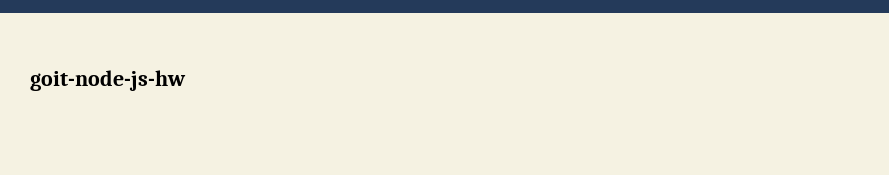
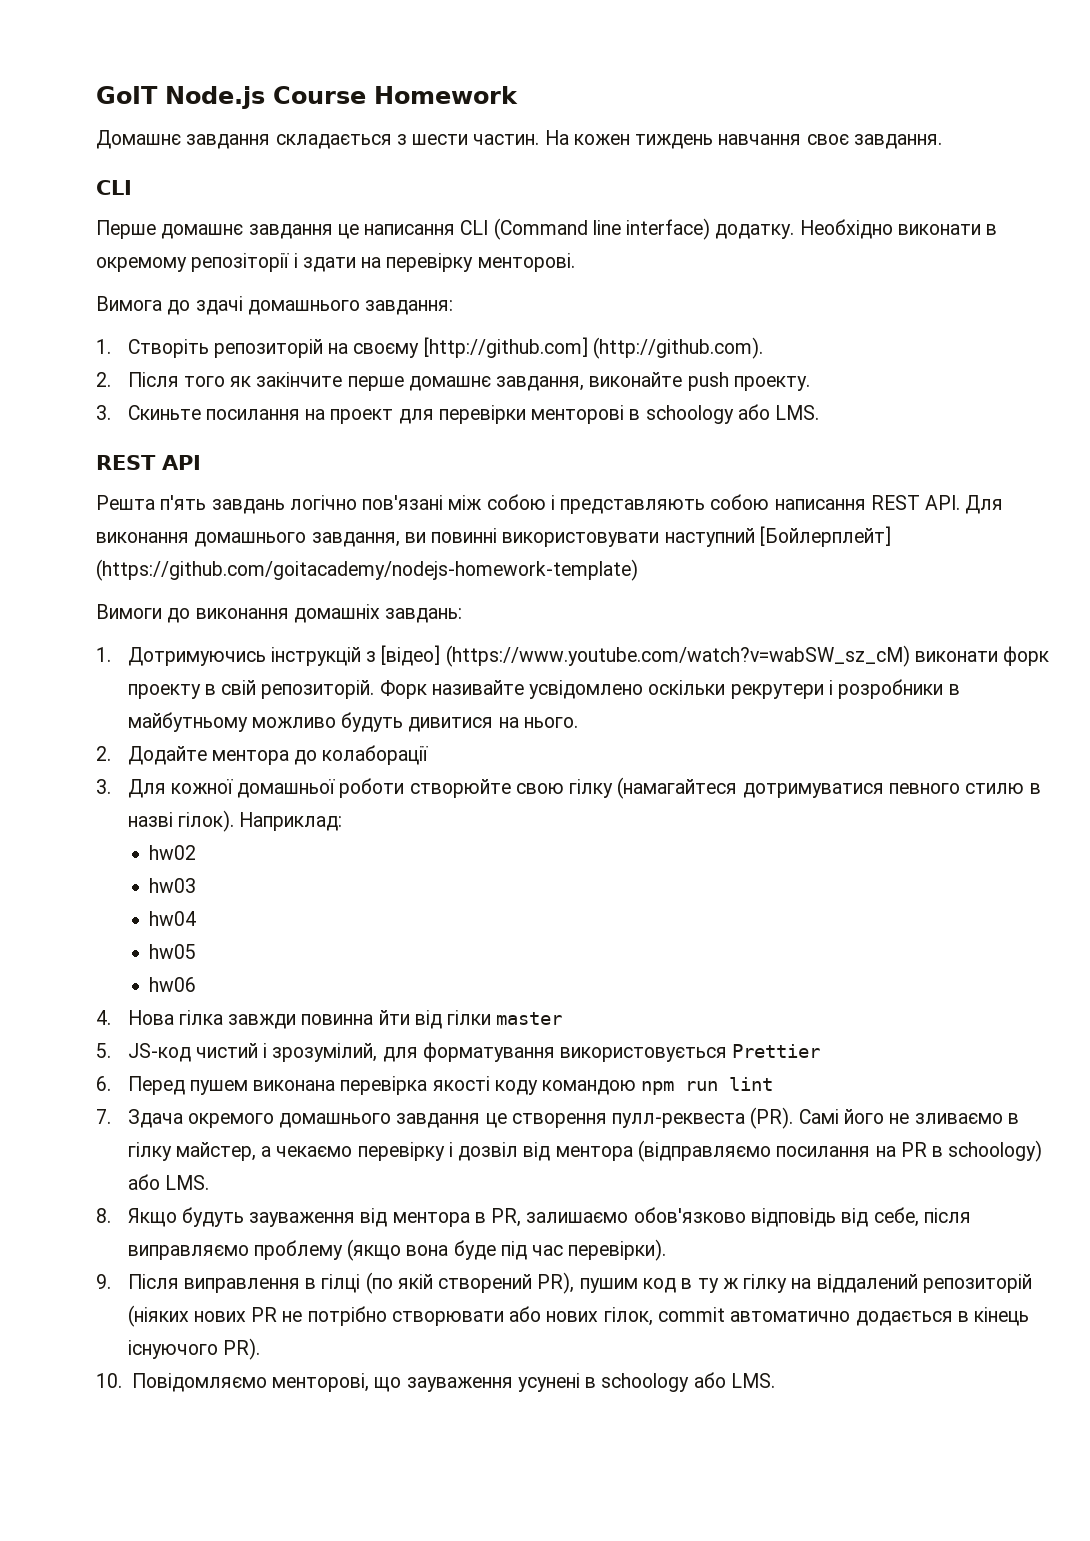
- goit-node-js-hw
+ GoIT Node.js Course Homework
+ Домашнє завдання складається з шести частин. На кожен тиждень навчання своє завдання.
+ CLI
+ Перше домашнє завдання це написання CLI (Command line interface) додатку. Необхідно виконати в окремому репозіторії і здати на перевірку менторові.
+ Вимога до здачі домашнього завдання:
+ 1. Створіть репозиторій на своєму [http://github.com] (http://github.com).
+ 2. Після того як закінчите перше домашнє завдання, виконайте push проекту.
+ 3. Скиньте посилання на проект для перевірки менторові в schoology або LMS.
+ REST API
+ Решта п'ять завдань логічно пов'язані між собою і представляють собою написання REST API. Для виконання домашнього завдання, ви повинні використовувати наступний [Бойлерплейт] (https://github.com/goitacademy/nodejs-homework-template)
+ Вимоги до виконання домашніх завдань:
+ 1. Дотримуючись інструкцій з [відео] (https://www.youtube.com/watch?v=wabSW_sz_cM) виконати форк проекту в свій репозиторій. Форк називайте усвідомлено оскільки рекрутери і розробники в майбутньому можливо будуть дивитися на нього.
+ 2. Додайте ментора до колаборації
+ 3. Для кожної домашньої роботи створюйте свою гілку (намагайтеся дотримуватися певного стилю в назві гілок). Наприклад:
+ hw02
+ hw03
+ hw04
+ hw05
+ hw06
+ 4. Нова гілка завжди повинна йти від гілки master
+ 5. JS-код чистий і зрозумілий, для форматування використовується Prettier
+ 6. Перед пушем виконана перевірка якості коду командою npm run lint
+ 7. Здача окремого домашнього завдання це створення пулл-реквеста (PR). Самі його не зливаємо в гілку майстер, а чекаємо перевірку і дозвіл від ментора (відправляємо посилання на PR в schoology) або LMS.
+ 8. Якщо будуть зауваження від ментора в PR, залишаємо обов'язково відповідь від себе, після виправляємо проблему (якщо вона буде під час перевірки).
+ 9. Після виправлення в гілці (по якій створений PR), пушим код в ту ж гілку на віддалений репозиторій (ніяких нових PR не потрібно створювати або нових гілок, commit автоматично додається в кінець існуючого PR).
+ 10. Повідомляємо менторові, що зауваження усунені в schoology або LMS.

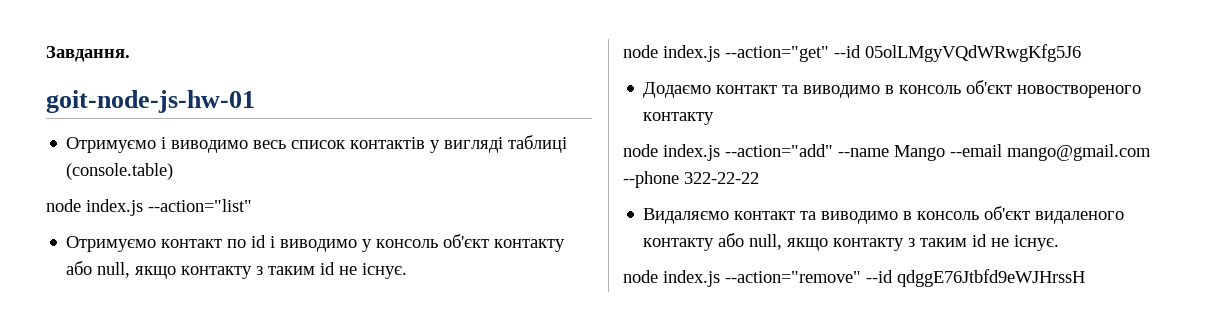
- GoIT Node.js Course Homework
- Домашнє завдання складається з шести частин. На кожен тиждень навчання своє завдання.
- CLI
- Перше домашнє завдання це написання CLI (Command line interface) додатку. Необхідно виконати в окремому репозіторії і здати на перевірку менторові.
- Вимога до здачі домашнього завдання:
- 1. Створіть репозиторій на своєму [http://github.com] (http://github.com).
- 2. Після того як закінчите перше домашнє завдання, виконайте push проекту.
- 3. Скиньте посилання на проект для перевірки менторові в schoology або LMS.
- REST API
- Решта п'ять завдань логічно пов'язані між собою і представляють собою написання REST API. Для виконання домашнього завдання, ви повинні використовувати наступний [Бойлерплейт] (https://github.com/goitacademy/nodejs-homework-template)
- Вимоги до виконання домашніх завдань:
- 1. Дотримуючись інструкцій з [відео] (https://www.youtube.com/watch?v=wabSW_sz_cM) виконати форк проекту в свій репозиторій. Форк називайте усвідомлено оскільки рекрутери і розробники в майбутньому можливо будуть дивитися на нього.
- 2. Додайте ментора до колаборації
- 3. Для кожної домашньої роботи створюйте свою гілку (намагайтеся дотримуватися певного стилю в назві гілок). Наприклад:
- hw02
- hw03
- hw04
- hw05
- hw06
- 4. Нова гілка завжди повинна йти від гілки master
- 5. JS-код чистий і зрозумілий, для форматування використовується Prettier
- 6. Перед пушем виконана перевірка якості коду командою npm run lint
- 7. Здача окремого домашнього завдання це створення пулл-реквеста (PR). Самі його не зливаємо в гілку майстер, а чекаємо перевірку і дозвіл від ментора (відправляємо посилання на PR в schoology) або LMS.
- 8. Якщо будуть зауваження від ментора в PR, залишаємо обов'язково відповідь від себе, після виправляємо проблему (якщо вона буде під час перевірки).
- 9. Після виправлення в гілці (по якій створений PR), пушим код в ту ж гілку на віддалений репозиторій (ніяких нових PR не потрібно створювати або нових гілок, commit автоматично додається в кінець існуючого PR).
- 10. Повідомляємо менторові, що зауваження усунені в schoology або LMS.
+ Завдання.
+ goit-node-js-hw-01
+ Отримуємо і виводимо весь список контактів у вигляді таблиці (console.table)
+ node index.js --action="list"
+ Отримуємо контакт по id і виводимо у консоль об'єкт контакту або null, якщо контакту з таким id не існує.
+ node index.js --action="get" --id 05olLMgyVQdWRwgKfg5J6
+ Додаємо контакт та виводимо в консоль об'єкт новоствореного контакту
+ node index.js --action="add" --name Mango --email mango@gmail.com --phone 322-22-22
+ Видаляємо контакт та виводимо в консоль об'єкт видаленого контакту або null, якщо контакту з таким id не існує.
+ node index.js --action="remove" --id qdggE76Jtbfd9eWJHrssH

